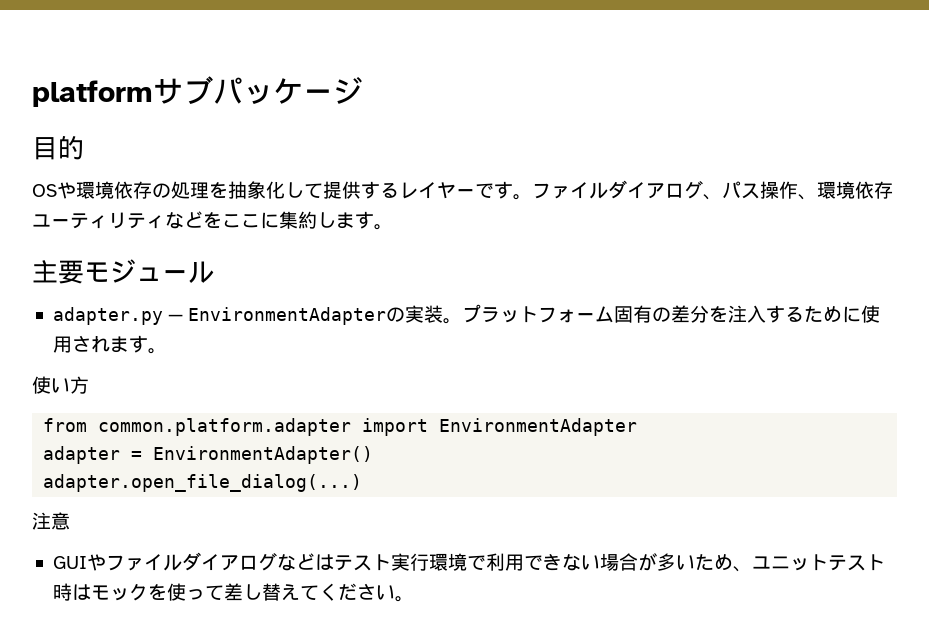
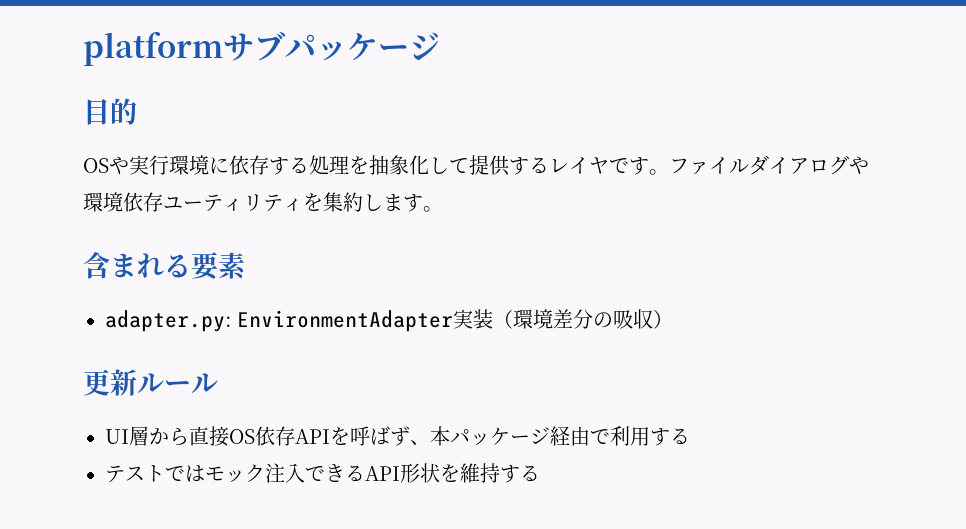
- OSや環境依存の処理を抽象化して提供するレイヤーです。
+ OSや実行環境に依存する処理を抽象化して提供するレイヤです。
- ファイルダイアログ、パス操作、環境依存ユーティリティなどをここに集約します。
+ ファイルダイアログや環境依存ユーティリティを集約します。
- 主要モジュール
- adapter.py — EnvironmentAdapterの実装。プラットフォーム固有の差分を注入するために使用されます。
- 使い方
- from common.platform.adapter import EnvironmentAdapter
- adapter = EnvironmentAdapter()
- adapter.open_file_dialog(...)
- 注意
- GUIやファイルダイアログなどはテスト実行環境で利用できない場合が多いため、ユニットテスト時はモックを使って差し替えてください。
+ 含まれる要素
+ adapter.py: EnvironmentAdapter実装（環境差分の吸収）
+ 更新ルール
+ UI層から直接OS依存APIを呼ばず、本パッケージ経由で利用する
+ テストではモック注入できるAPI形状を維持する

